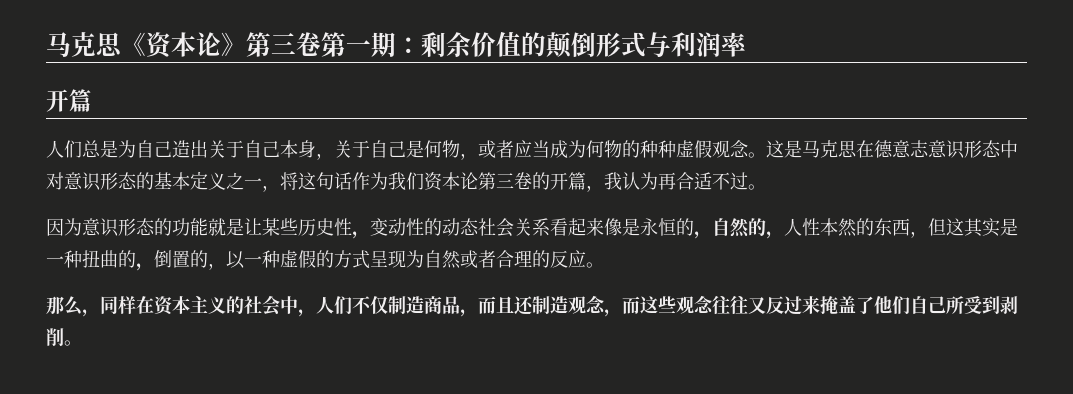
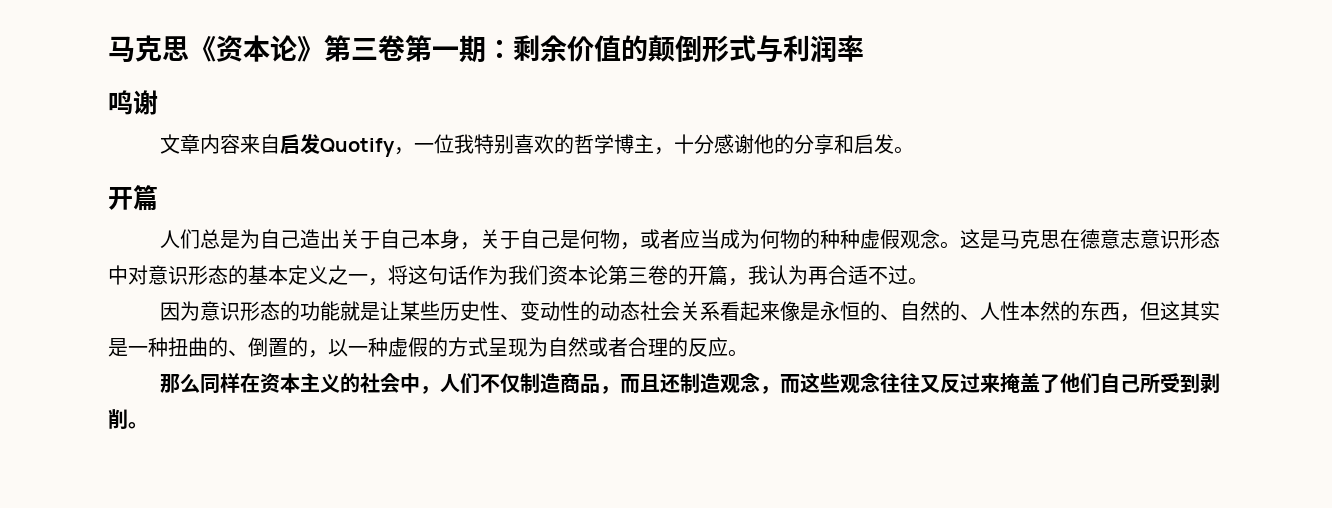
+ 鸣谢
+ 文章内容来自启发Quotify，一位我特别喜欢的哲学博主，十分感谢他的分享和启发。
- 因为意识形态的功能就是让某些历史性，变动性的动态社会关系看起来像是永恒的，自然的，人性本然的东西，但这其实是一种扭曲的，倒置的，以一种虚假的方式呈现为自然或者合理的反应。
+ 因为意识形态的功能就是让某些历史性、变动性的动态社会关系看起来像是永恒的、自然的、人性本然的东西，但这其实是一种扭曲的、倒置的，以一种虚假的方式呈现为自然或者合理的反应。
- 那么，同样在资本主义的社会中，人们不仅制造商品，而且还制造观念，而这些观念往往又反过来掩盖了他们自己所受到剥削。
+ 那么同样在资本主义的社会中，人们不仅制造商品，而且还制造观念，而这些观念往往又反过来掩盖了他们自己所受到剥削。

